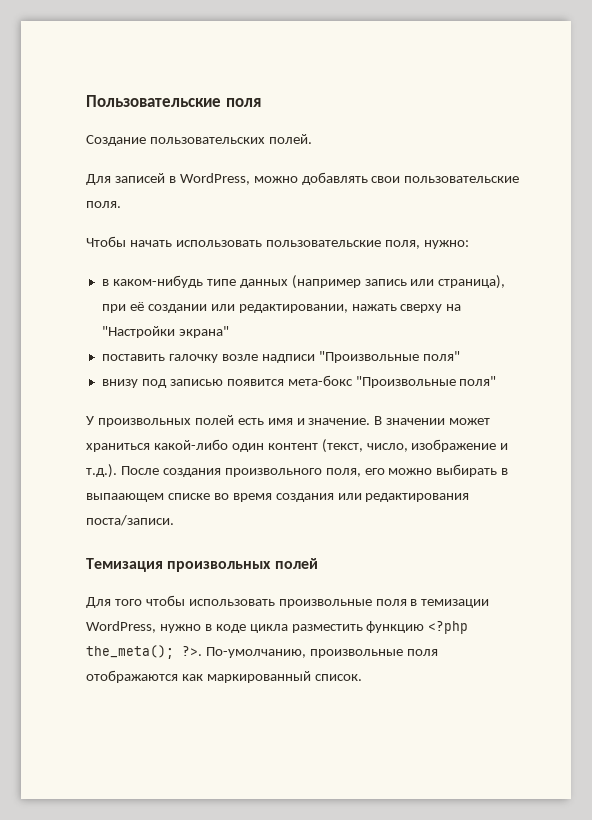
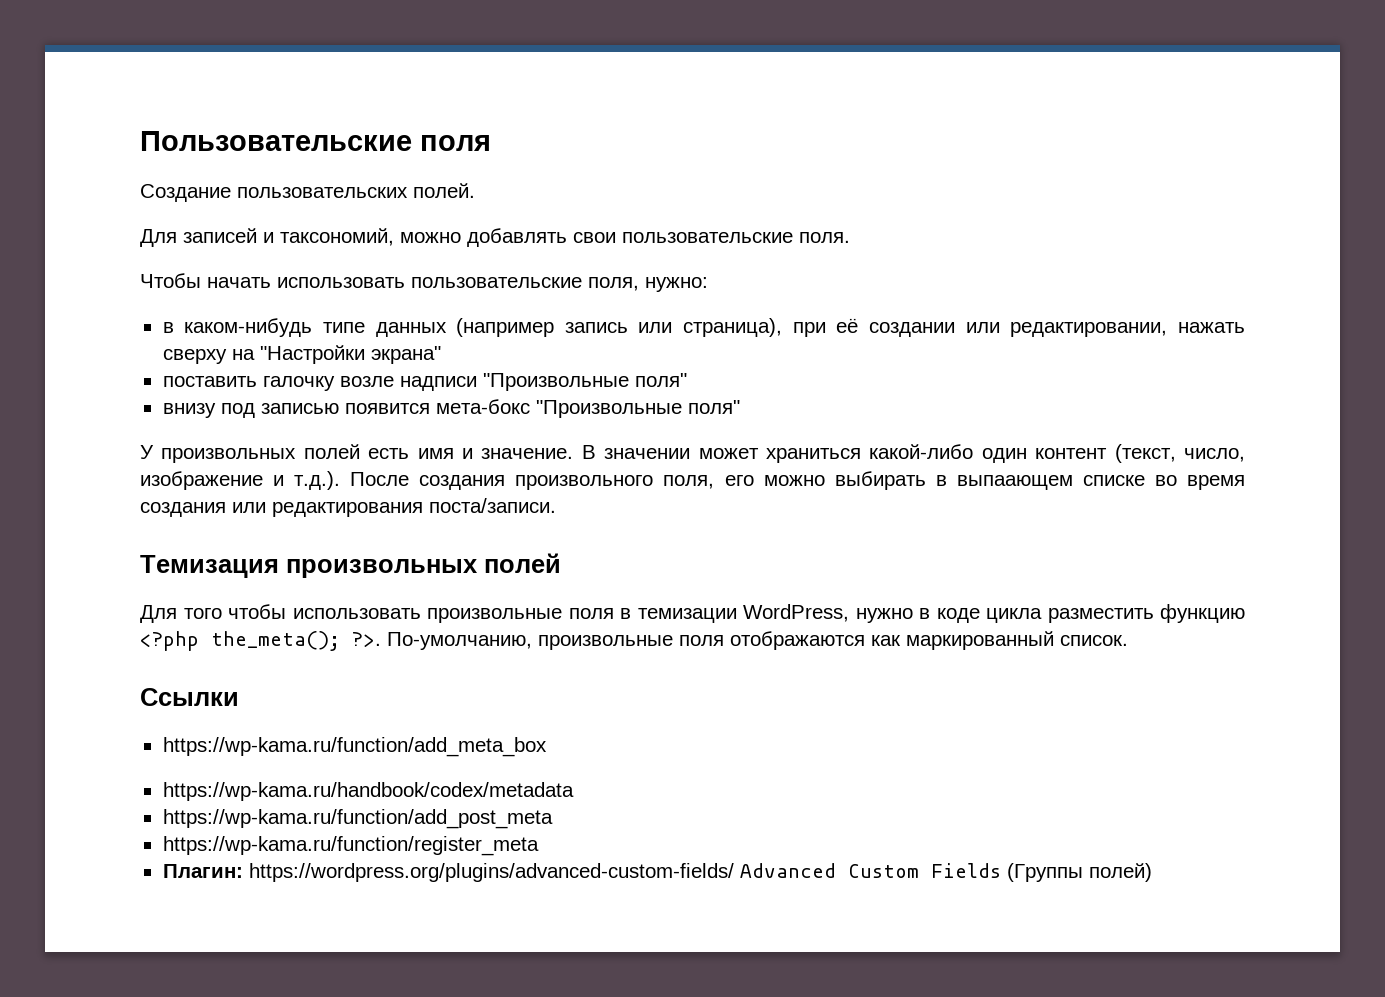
- Для записей в WordPress, можно добавлять свои пользовательские поля.
+ Для записей и таксономий, можно добавлять свои пользовательские поля.
+ Ссылки
+ https://wp-kama.ru/function/add_meta_box
+ https://wp-kama.ru/handbook/codex/metadata
+ https://wp-kama.ru/function/add_post_meta
+ https://wp-kama.ru/function/register_meta
+ Плагин: https://wordpress.org/plugins/advanced-custom-fields/ Advanced Custom Fields (Группы полей)

